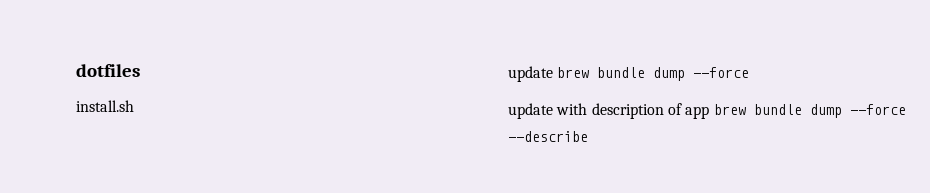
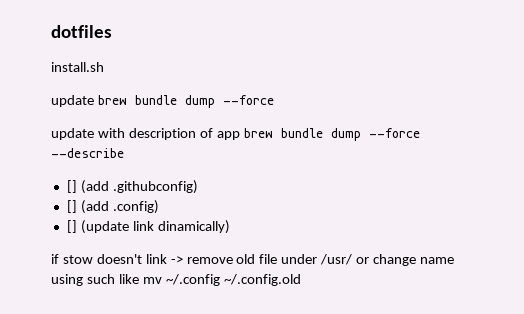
+ [] (add .githubconfig)
+ [] (add .config)
+ [] (update link dinamically)
+ if stow doesn't link -> remove old file under /usr/ or change name using such like mv ~/.config ~/.config.old

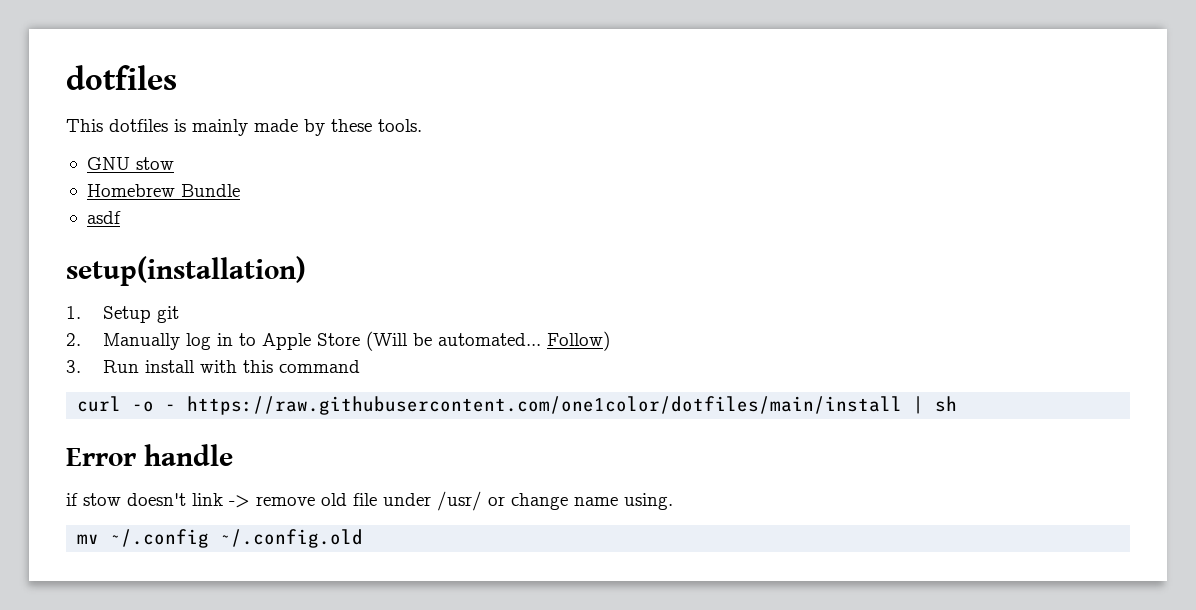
- install.sh
- update brew bundle dump --force
- update with description of app brew bundle dump --force --describe
- [] (add .githubconfig)
- [] (add .config)
- [] (update link dinamically)
+ This dotfiles is mainly made by these tools.
+ GNU stow
+ Homebrew Bundle
+ asdf
+ setup(installation)
+ 1. Setup git
+ 2. Manually log in to Apple Store (Will be automated... Follow)
+ 3. Run install with this command
+ curl -o - https://raw.githubusercontent.com/one1color/dotfiles/main/install | sh
+ Error handle
- if stow doesn't link -> remove old file under /usr/ or change name using such like mv ~/.config ~/.config.old
+ if stow doesn't link -> remove old file under /usr/ or change name using.
+ mv ~/.config ~/.config.old

